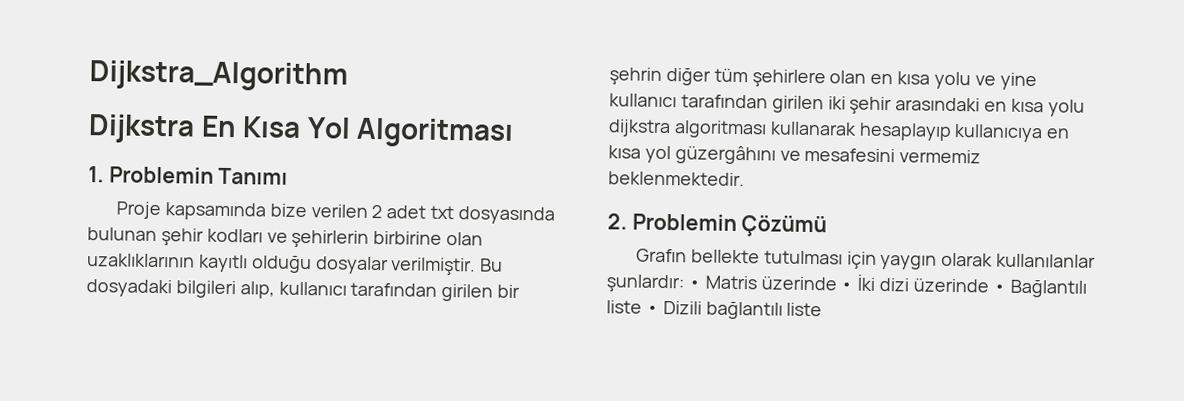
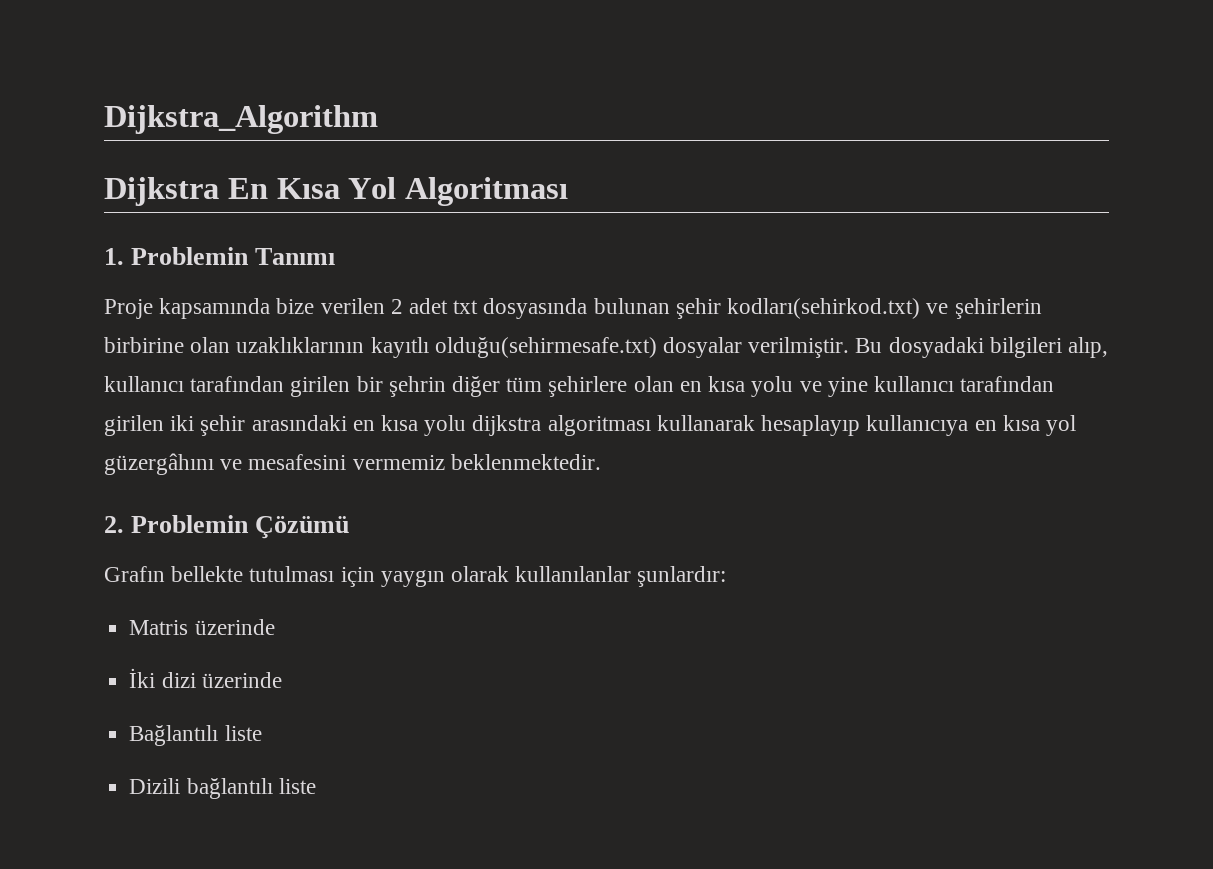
- Proje kapsamında bize verilen 2 adet txt dosyasında bulunan şehir kodları ve şehirlerin birbirine olan uzaklıklarının kayıtlı olduğu dosyalar verilmiştir.
+ Proje kapsamında bize verilen 2 adet txt dosyasında bulunan şehir kodları(sehirkod.txt) ve şehirlerin birbirine olan uzaklıklarının kayıtlı olduğu(sehirmesafe.txt) dosyalar verilmiştir.
- Grafın bellekte tutulması için yaygın olarak kullanılanlar şunlardır: • Matris üzerinde • İki dizi üzerinde • Bağlantılı liste • Dizili bağlantılı liste
+ Grafın bellekte tutulması için yaygın olarak kullanılanlar şunlardır:
+ Matris üzerinde
+ İki dizi üzerinde
+ Bağlantılı liste
+ Dizili bağlantılı liste

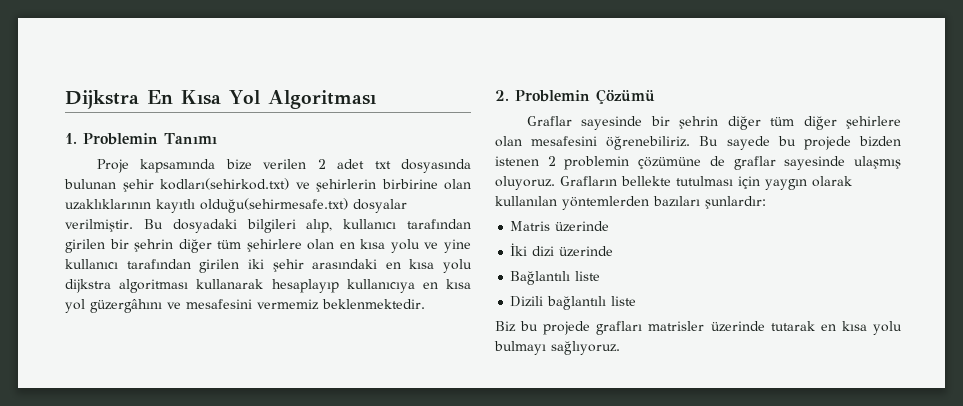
- Dijkstra_Algorithm
- Grafın bellekte tutulması için yaygın olarak kullanılanlar şunlardır:
+ Graflar sayesinde bir şehrin diğer tüm diğer şehirlere olan mesafesini öğrenebiliriz. Bu sayede bu projede bizden istenen 2 problemin çözümüne de graflar sayesinde ulaşmış oluyoruz. Grafların bellekte tutulması için yaygın olarak kullanılan yöntemlerden bazıları şunlardır:
+ Biz bu projede grafları matrisler üzerinde tutarak en kısa yolu bulmayı sağlıyoruz.

